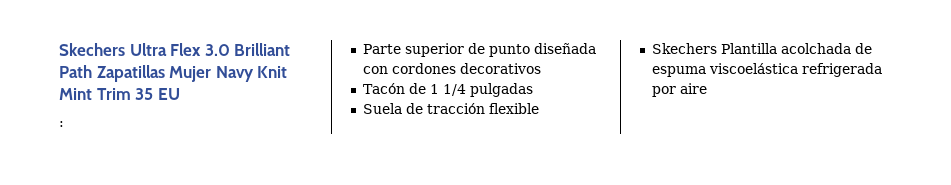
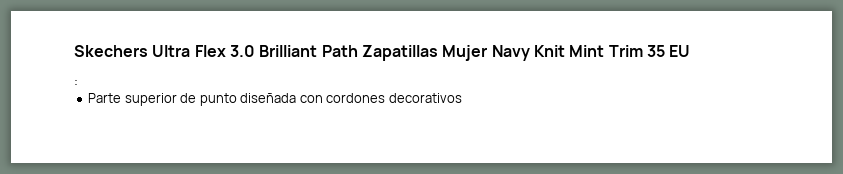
- Tacón de 1 1/4 pulgadas
- Suela de tracción flexible
- Skechers Plantilla acolchada de espuma viscoelástica refrigerada por aire

